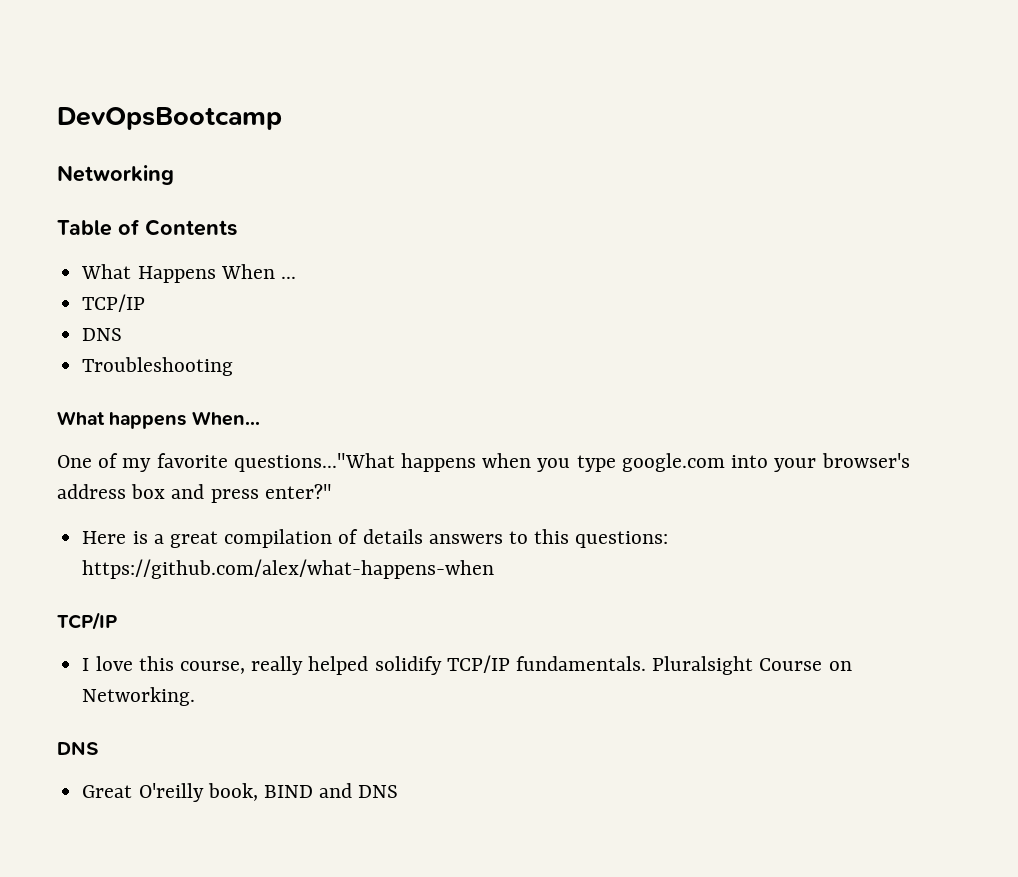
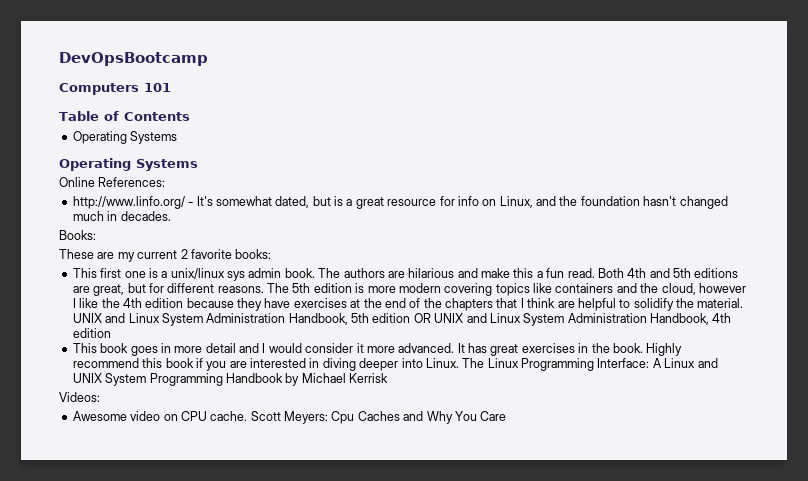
- Networking
+ Computers 101
  Table of Contents
- What Happens When ...
- TCP/IP
- DNS
- Troubleshooting
- What happens When...
- One of my favorite questions..."What happens when you type google.com into your browser's address box and press enter?"
- Here is a great compilation of details answers to this questions: https://github.com/alex/what-happens-when
- TCP/IP
- I love this course, really helped solidify TCP/IP fundamentals. Pluralsight Course on Networking.
- DNS
- Great O'reilly book, BIND and DNS
+ Operating Systems
+ Operating Systems
+ Online References:
+ http://www.linfo.org/ - It's somewhat dated, but is a great resource for info on Linux, and the foundation hasn't changed much in decades.
+ Books:
+ These are my current 2 favorite books:
+ This first one is a unix/linux sys admin book. The authors are hilarious and make this a fun read. Both 4th and 5th editions are great, but for different reasons. The 5th edition is more modern covering topics like containers and the cloud, however I like the 4th edition because they have exercises at the end of the chapters that I think are helpful to solidify the material. UNIX and Linux System Administration Handbook, 5th edition OR UNIX and Linux System Administration Handbook, 4th edition
+ This book goes in more detail and I would consider it more advanced. It has great exercises in the book. Highly recommend this book if you are interested in diving deeper into Linux. The Linux Programming Interface: A Linux and UNIX System Programming Handbook by Michael Kerrisk
+ Videos:
+ Awesome video on CPU cache. Scott Meyers: Cpu Caches and Why You Care

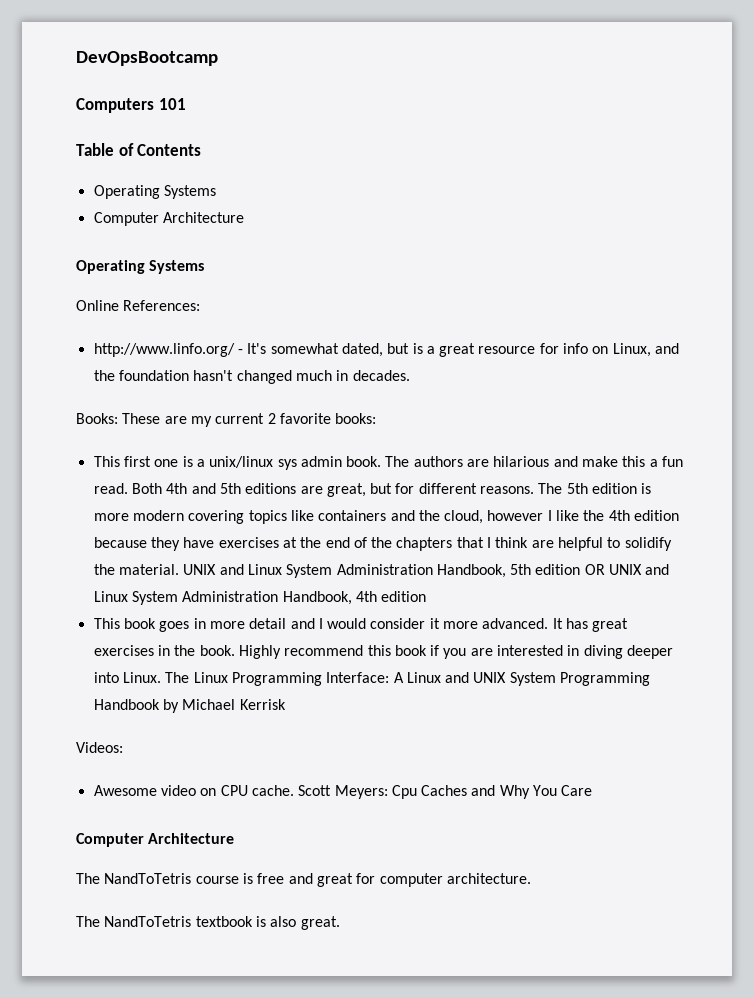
  Table of Contents
  Operating Systems
+ Computer Architecture
- Books:
- These are my current 2 favorite books:
+ Books: These are my current 2 favorite books:
  Scott Meyers: Cpu Caches and Why You Care
+ Computer Architecture
+ The NandToTetris course is free and great for computer architecture.
+ The NandToTetris textbook is also great.

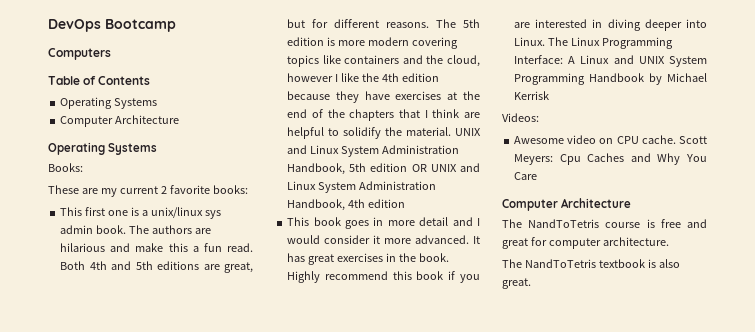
- DevOpsBootcamp
+ DevOps Bootcamp
- Computers 101
+ Computers
- Online References:
- http://www.linfo.org/ - It's somewhat dated, but is a great resource for info on Linux, and the foundation hasn't changed much in decades.
- Books: These are my current 2 favorite books:
+ Books:
+ These are my current 2 favorite books:

